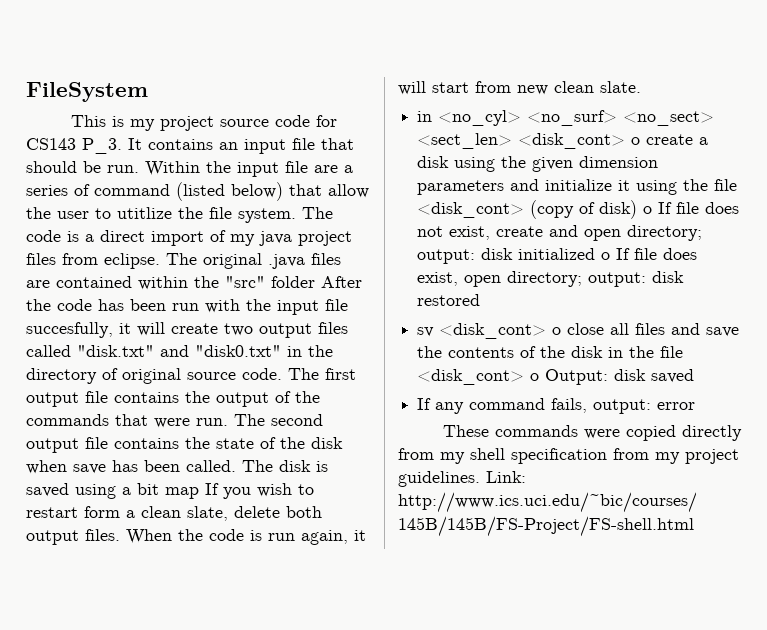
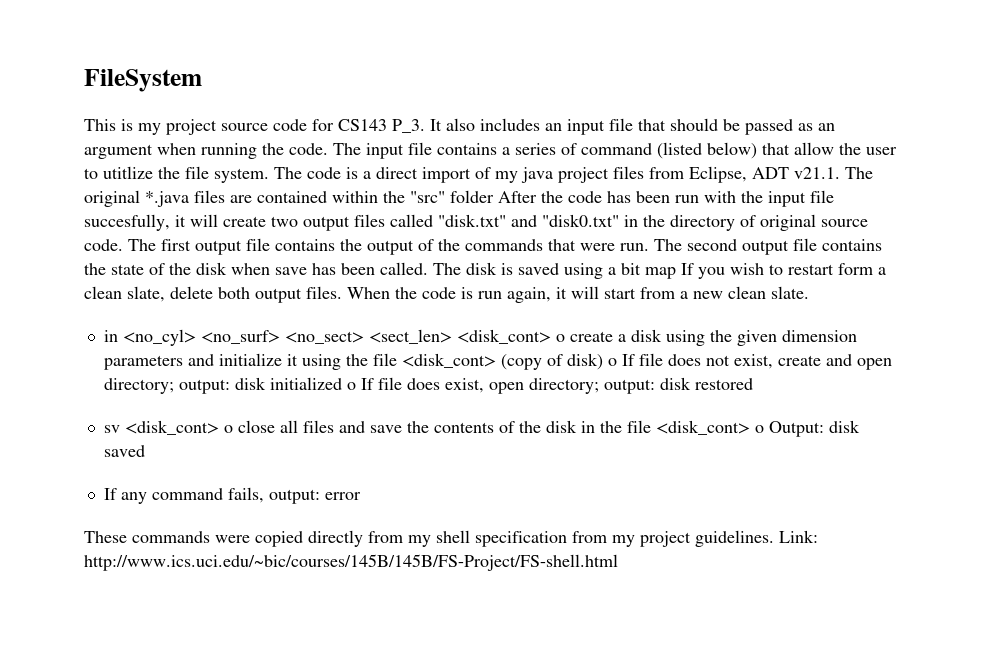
- This is my project source code for CS143 P_3. It contains an input file that should be run. Within the input file are a series of command (listed below) that allow the user to utitlize the file system.
+ This is my project source code for CS143 P_3. It also includes an input file that should be passed as an argument when running the code. The input file contains a series of command (listed below) that allow the user to utitlize the file system.
- The code is a direct import of my java project files from eclipse. The original .java files are contained within the "src" folder After the code has been run with the input file succesfully, it will create two output files called "disk.txt" and "disk0.txt" in the directory of original source code.
+ The code is a direct import of my java project files from Eclipse, ADT v21.1. The original *.java files are contained within the "src" folder After the code has been run with the input file succesfully, it will create two output files called "disk.txt" and "disk0.txt" in the directory of original source code.
- When the code is run again, it will start from new clean slate.
+ When the code is run again, it will start from a new clean slate.

